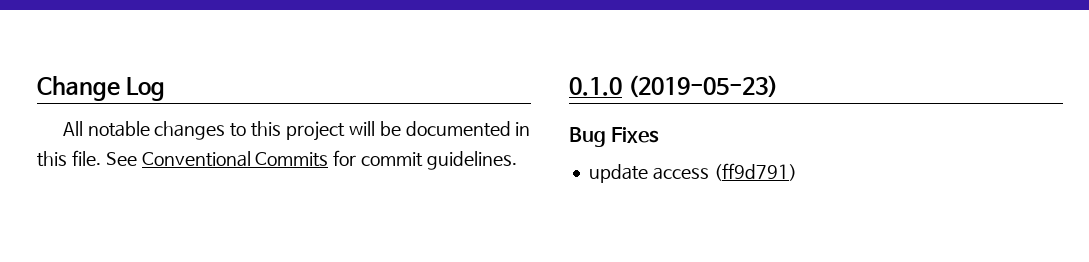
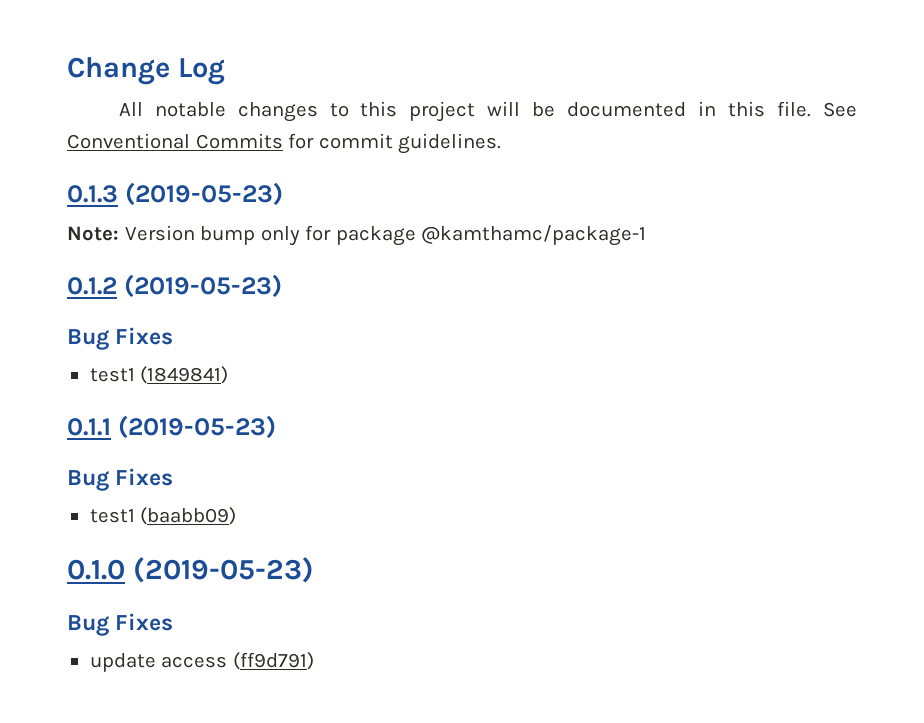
+ 0.1.3 (2019-05-23)
+ Note: Version bump only for package @kamthamc/package-1
+ 0.1.2 (2019-05-23)
+ Bug Fixes
+ test1 (1849841)
+ 0.1.1 (2019-05-23)
+ Bug Fixes
+ test1 (baabb09)

